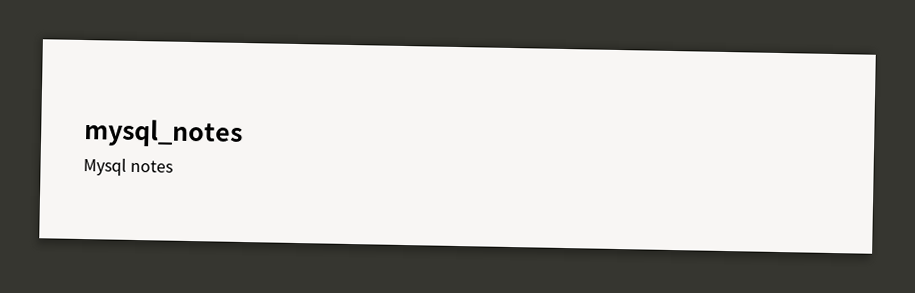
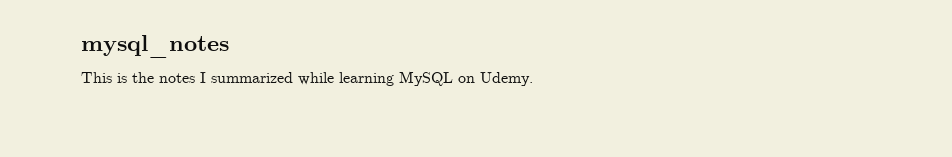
- Mysql notes
+ This is the notes I summarized while learning MySQL on Udemy.

